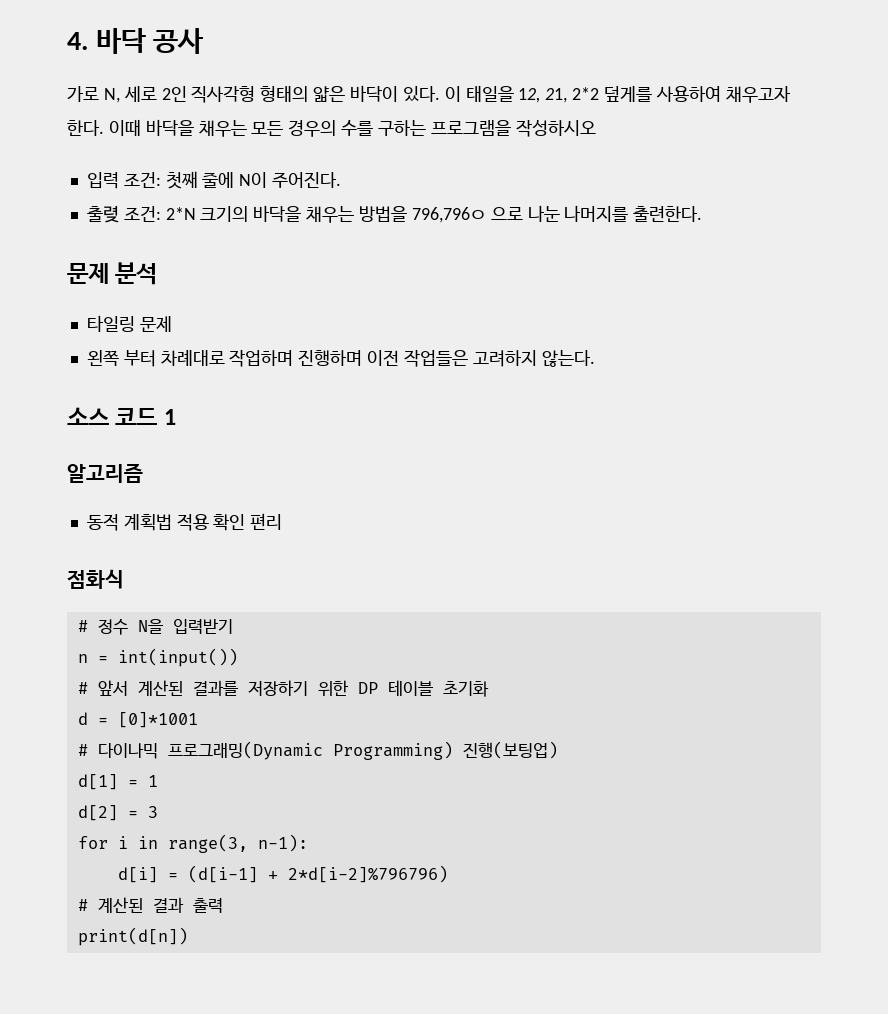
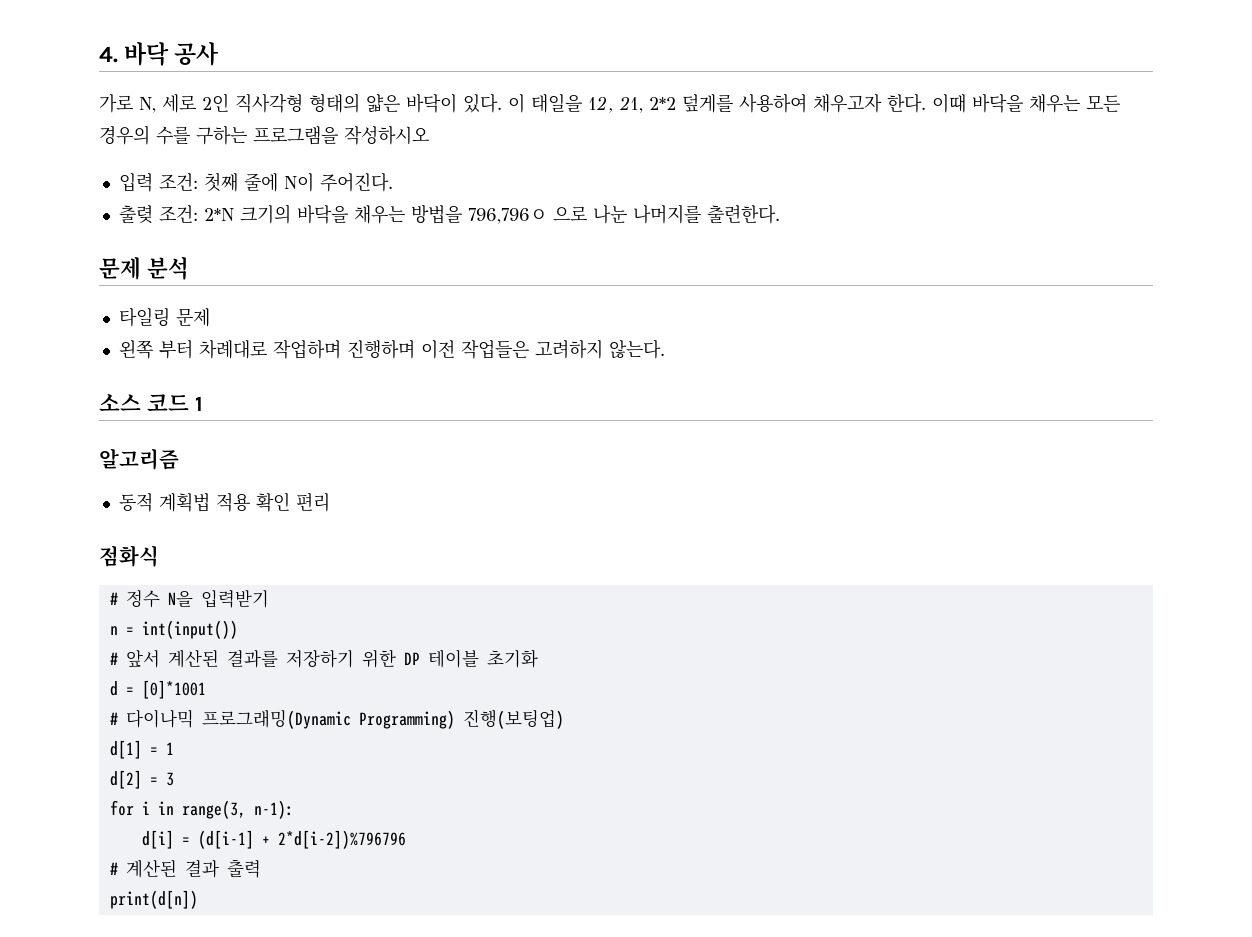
- d[i] = (d[i-1] + 2*d[i-2]%796796)
+ d[i] = (d[i-1] + 2*d[i-2])%796796

